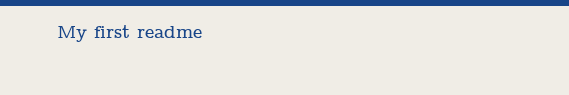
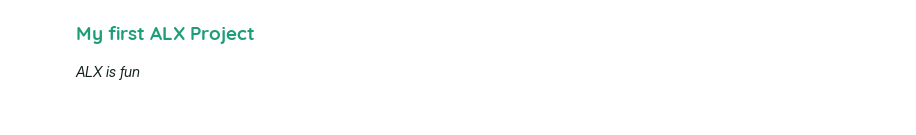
- My first readme
+ My first ALX Project
+ ALX is fun

